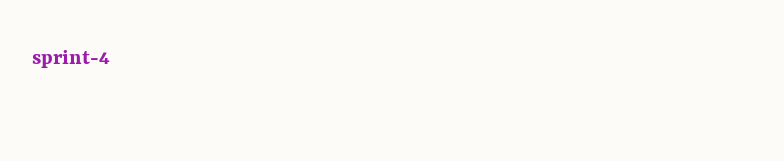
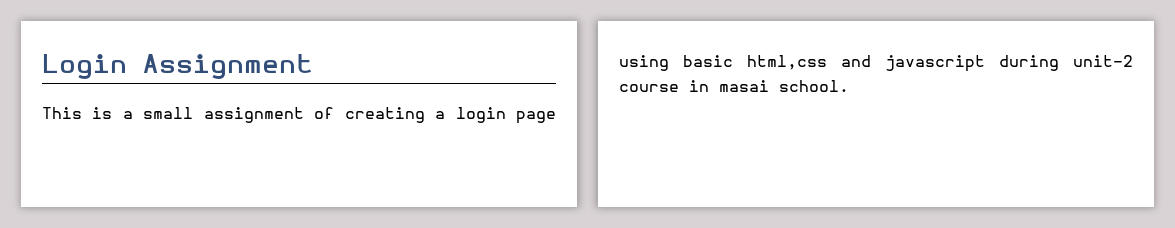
- sprint-4
+ Login Assignment
+ This is a small assignment of creating a login page using basic html,css and javascript during unit-2 course in masai school.

